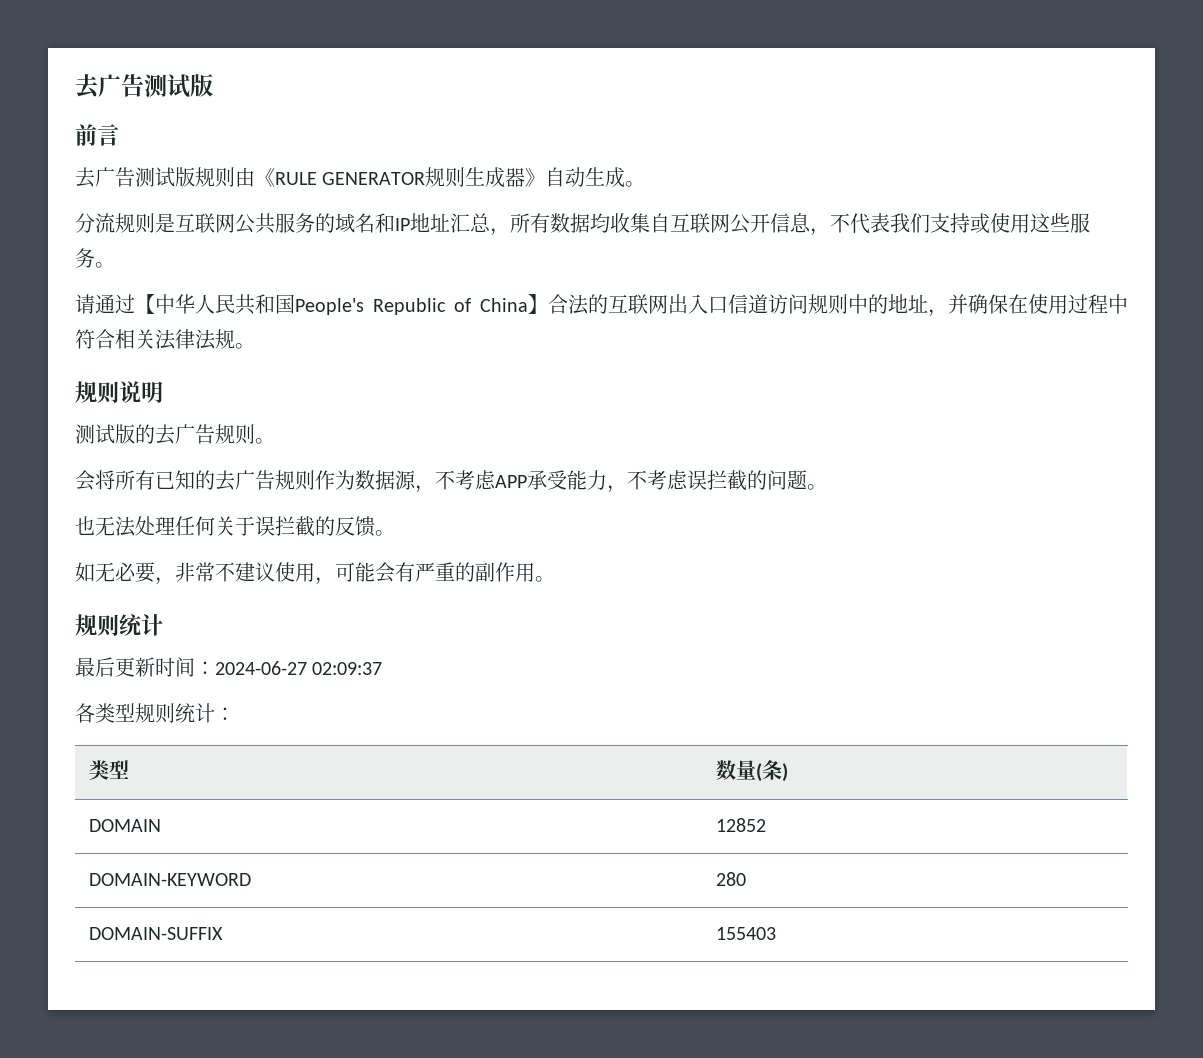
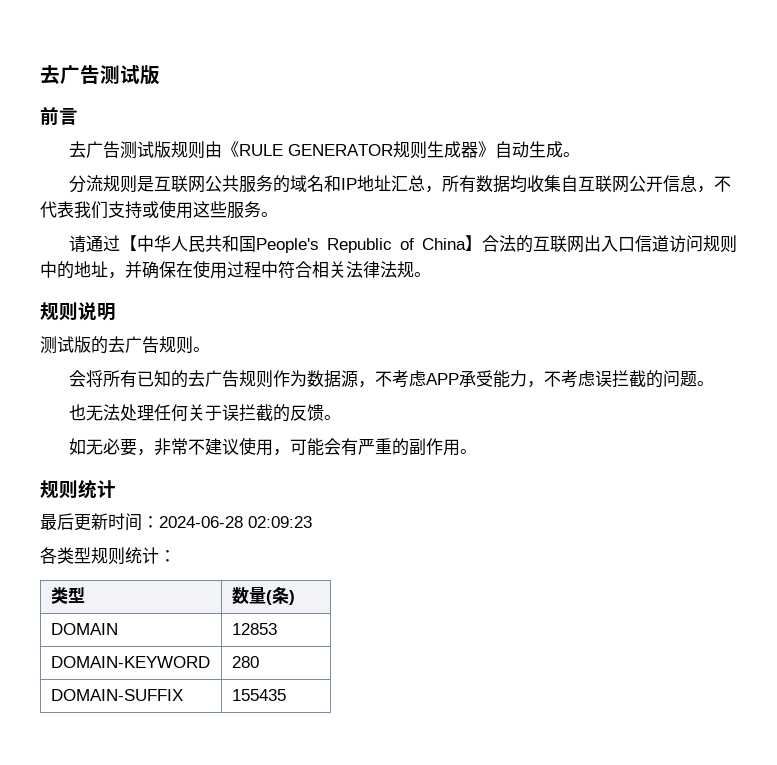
- 最后更新时间：2024-06-27 02:09:37
+ 最后更新时间：2024-06-28 02:09:23
- DOMAIN | 12852
+ DOMAIN | 12853
- DOMAIN-SUFFIX | 155403
+ DOMAIN-SUFFIX | 155435

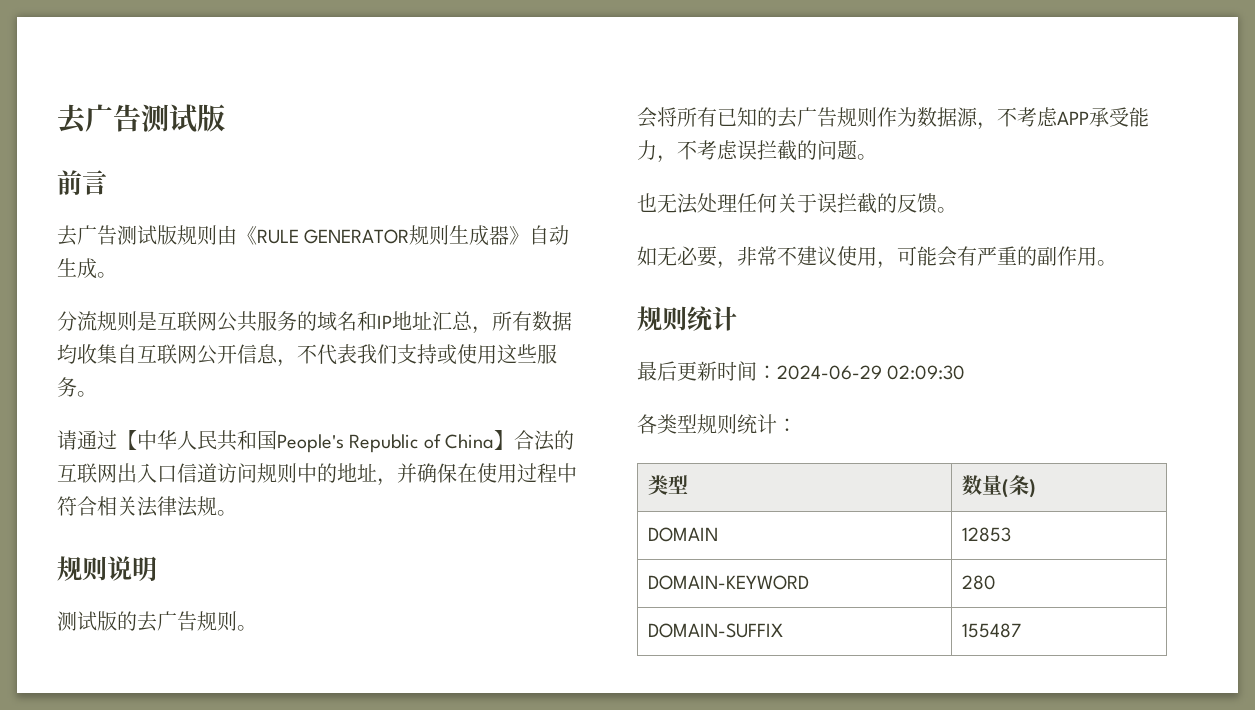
- 最后更新时间：2024-06-28 02:09:23
+ 最后更新时间：2024-06-29 02:09:30
- DOMAIN-SUFFIX | 155435
+ DOMAIN-SUFFIX | 155487

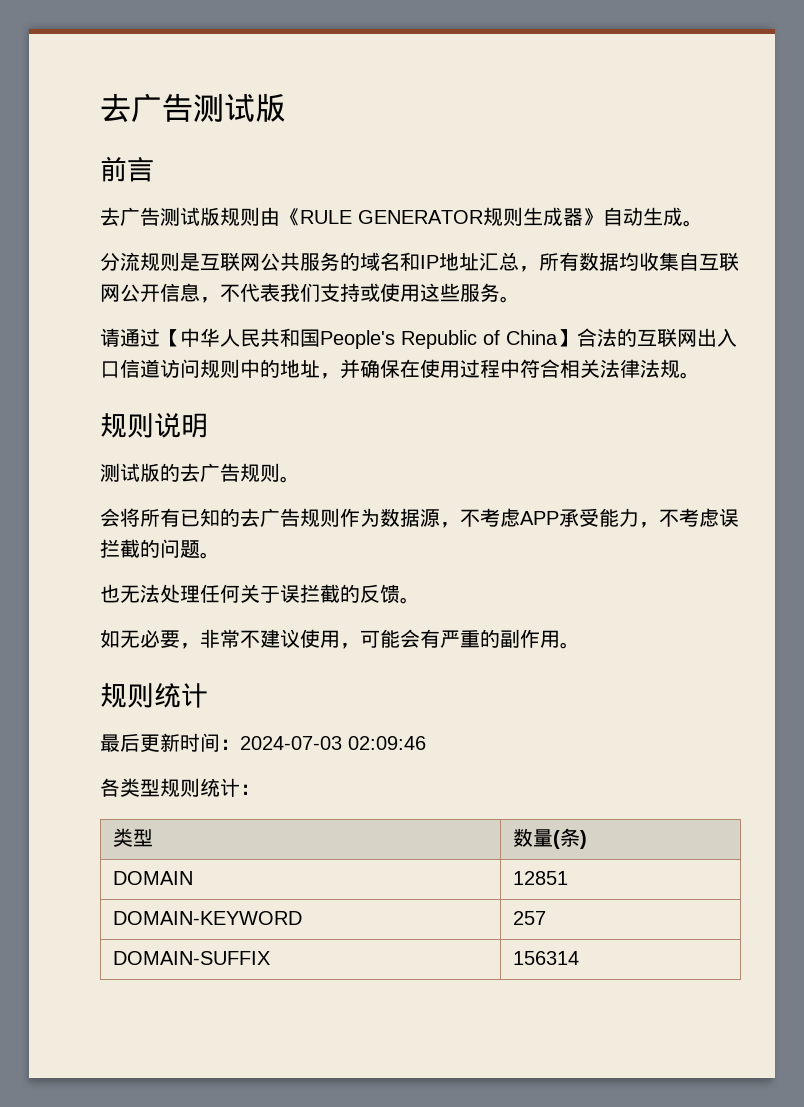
- 最后更新时间：2024-06-29 02:09:30
+ 最后更新时间：2024-07-03 02:09:46
- DOMAIN | 12853
+ DOMAIN | 12851
- DOMAIN-KEYWORD | 280
+ DOMAIN-KEYWORD | 257
- DOMAIN-SUFFIX | 155487
+ DOMAIN-SUFFIX | 156314

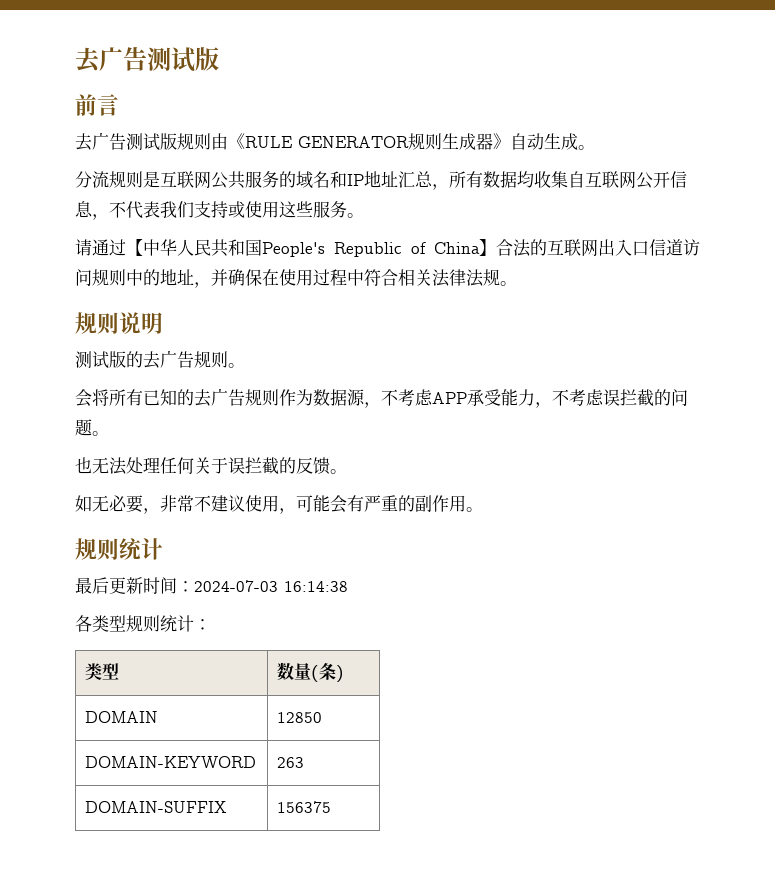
- 最后更新时间：2024-07-03 02:09:46
+ 最后更新时间：2024-07-03 16:14:38
- DOMAIN | 12851
+ DOMAIN | 12850
- DOMAIN-KEYWORD | 257
+ DOMAIN-KEYWORD | 263
- DOMAIN-SUFFIX | 156314
+ DOMAIN-SUFFIX | 156375

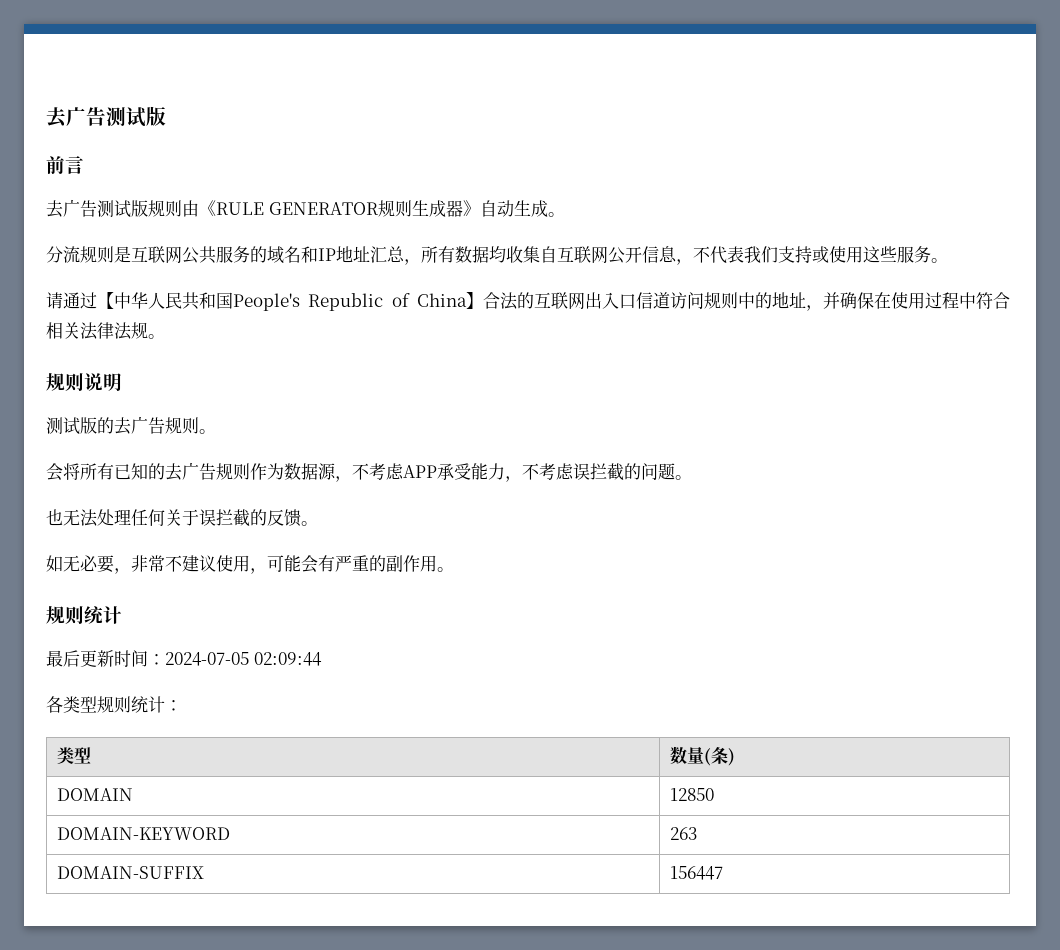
- 最后更新时间：2024-07-03 16:14:38
+ 最后更新时间：2024-07-05 02:09:44
- DOMAIN-SUFFIX | 156375
+ DOMAIN-SUFFIX | 156447

